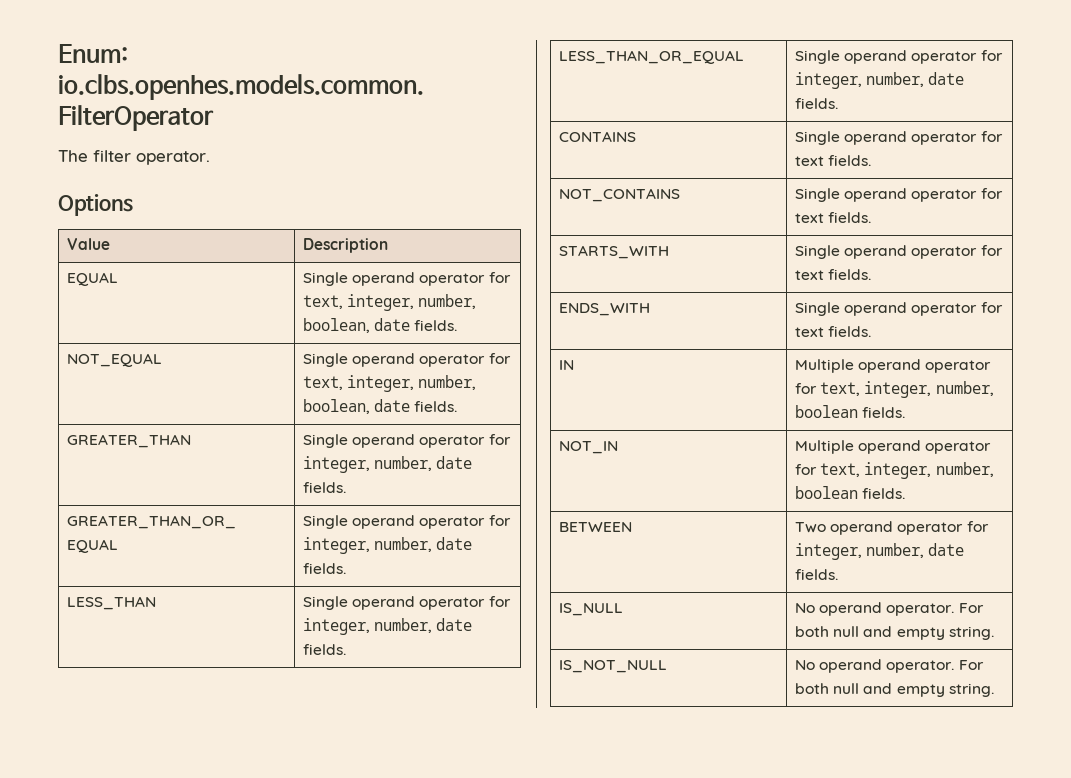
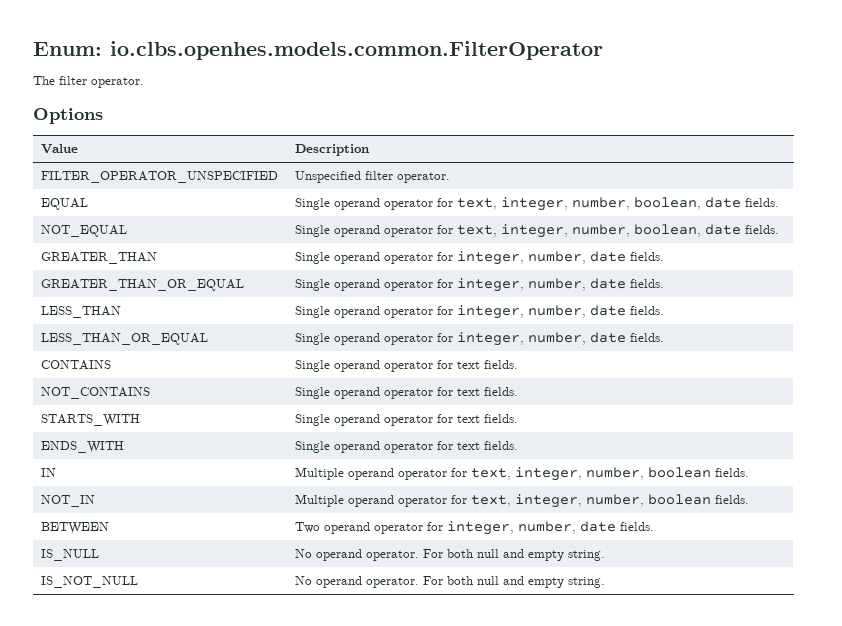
+ FILTER_OPERATOR_UNSPECIFIED | Unspecified filter operator.

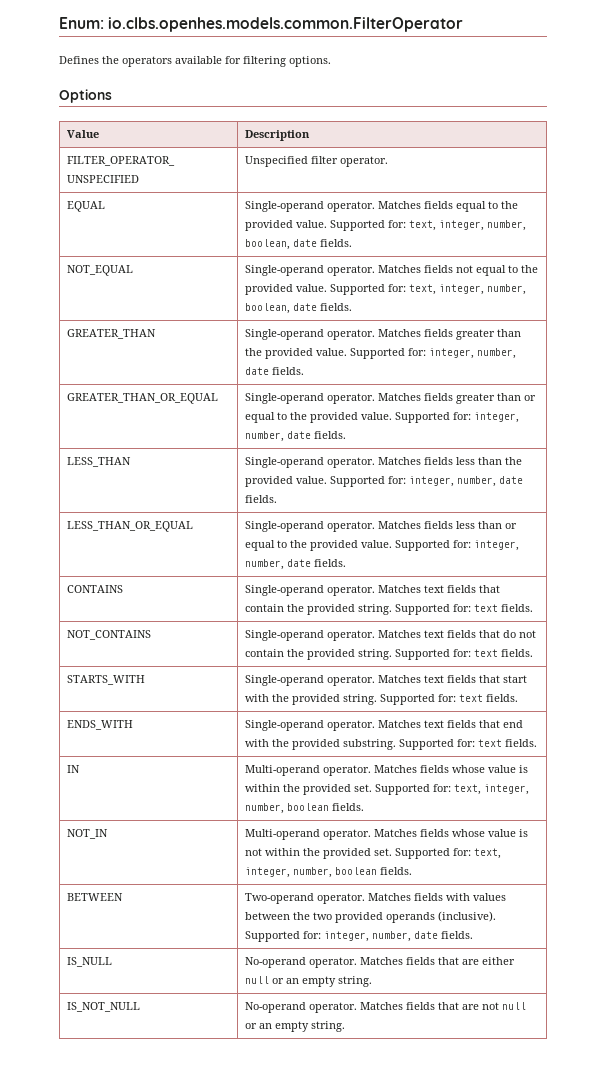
- The filter operator.
+ Defines the operators available for filtering options.
- EQUAL | Single operand operator for text, integer, number, boolean, date fields.
+ EQUAL | Single-operand operator. Matches fields equal to the provided value. Supported for: text, integer, number, boolean, date fields.
- NOT_EQUAL | Single operand operator for text, integer, number, boolean, date fields.
+ NOT_EQUAL | Single-operand operator. Matches fields not equal to the provided value. Supported for: text, integer, number, boolean, date fields.
- GREATER_THAN | Single operand operator for integer, number, date fields.
+ GREATER_THAN | Single-operand operator. Matches fields greater than the provided value. Supported for: integer, number, date fields.
- GREATER_THAN_OR_EQUAL | Single operand operator for integer, number, date fields.
+ GREATER_THAN_OR_EQUAL | Single-operand operator. Matches fields greater than or equal to the provided value. Supported for: integer, number, date fields.
- LESS_THAN | Single operand operator for integer, number, date fields.
+ LESS_THAN | Single-operand operator. Matches fields less than the provided value. Supported for: integer, number, date fields.
- LESS_THAN_OR_EQUAL | Single operand operator for integer, number, date fields.
+ LESS_THAN_OR_EQUAL | Single-operand operator. Matches fields less than or equal to the provided value. Supported for: integer, number, date fields.
- CONTAINS | Single operand operator for text fields.
- NOT_CONTAINS | Single operand operator for text fields.
- STARTS_WITH | Single operand operator for text fields.
- ENDS_WITH | Single operand operator for text fields.
- IN | Multiple operand operator for text, integer, number, boolean fields.
+ CONTAINS | Single-operand operator. Matches text fields that contain the provided string. Supported for: text fields.
+ NOT_CONTAINS | Single-operand operator. Matches text fields that do not contain the provided string. Supported for: text fields.
+ STARTS_WITH | Single-operand operator. Matches text fields that start with the provided string. Supported for: text fields.
+ ENDS_WITH | Single-operand operator. Matches text fields that end with the provided substring. Supported for: text fields.
+ IN | Multi-operand operator. Matches fields whose value is within the provided set. Supported for: text, integer, number, boolean fields.
- NOT_IN | Multiple operand operator for text, integer, number, boolean fields.
+ NOT_IN | Multi-operand operator. Matches fields whose value is not within the provided set. Supported for: text, integer, number, boolean fields.
- BETWEEN | Two operand operator for integer, number, date fields.
+ BETWEEN | Two-operand operator. Matches fields with values between the two provided operands (inclusive). Supported for: integer, number, date fields.
- IS_NULL | No operand operator. For both null and empty string.
- IS_NOT_NULL | No operand operator. For both null and empty string.
+ IS_NULL | No-operand operator. Matches fields that are either null or an empty string.
+ IS_NOT_NULL | No-operand operator. Matches fields that are not null or an empty string.

